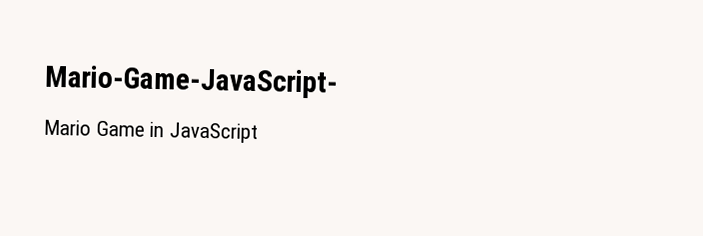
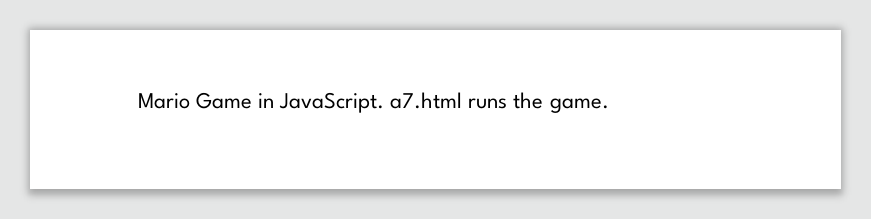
- Mario-Game-JavaScript-
- Mario Game in JavaScript
+ Mario Game in JavaScript. a7.html runs the game.

